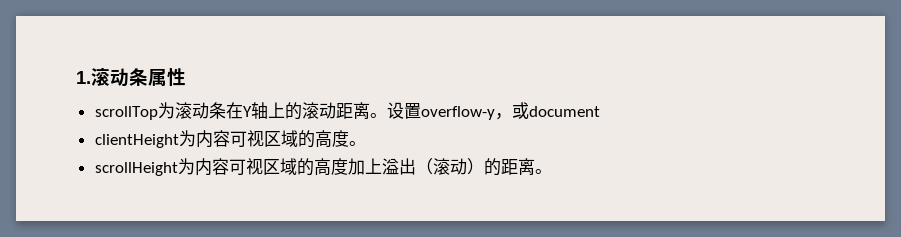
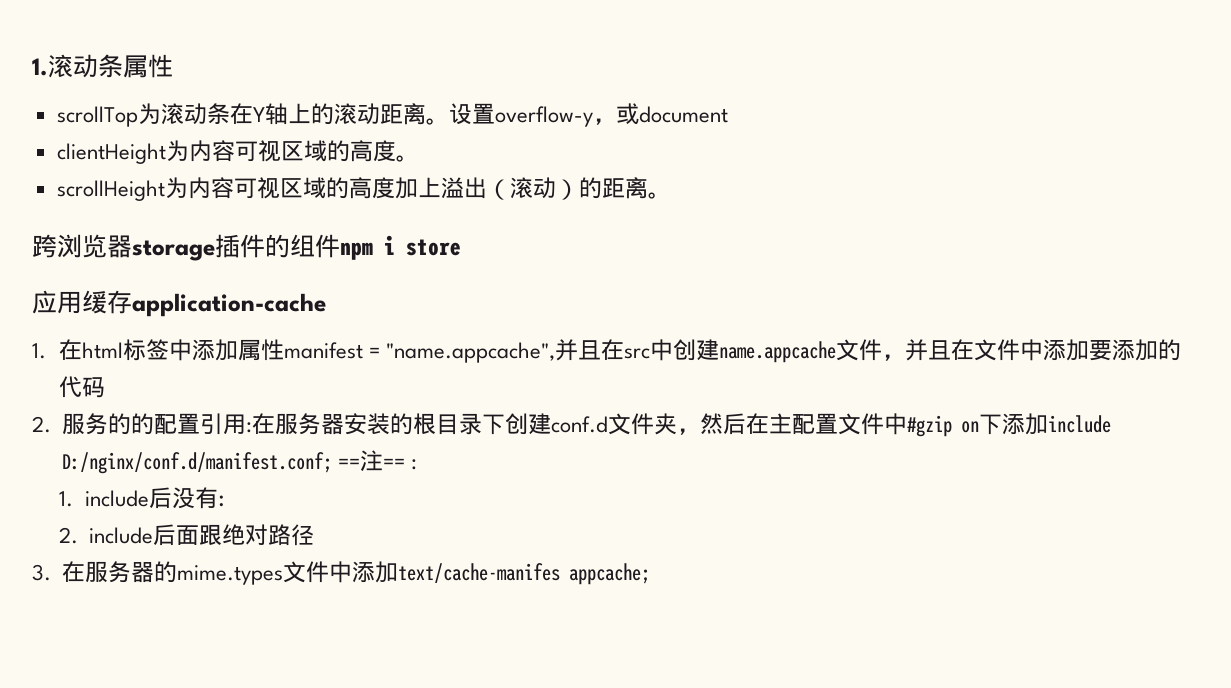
+ 跨浏览器storage插件的组件npm i store
+ 应用缓存application-cache
+ 1.在html标签中添加属性manifest = "name.appcache",并且在src中创建name.appcache文件，并且在文件中添加要添加的代码
+ 2.服务的的配置引用:在服务器安装的根目录下创建conf.d文件夹，然后在主配置文件中#gzip on下添加include D:/nginx/conf.d/manifest.conf; ==注== :
+ 1. include后没有:
+ 2. include后面跟绝对路径
+ 3.在服务器的mime.types文件中添加text/cache-manifes appcache;

